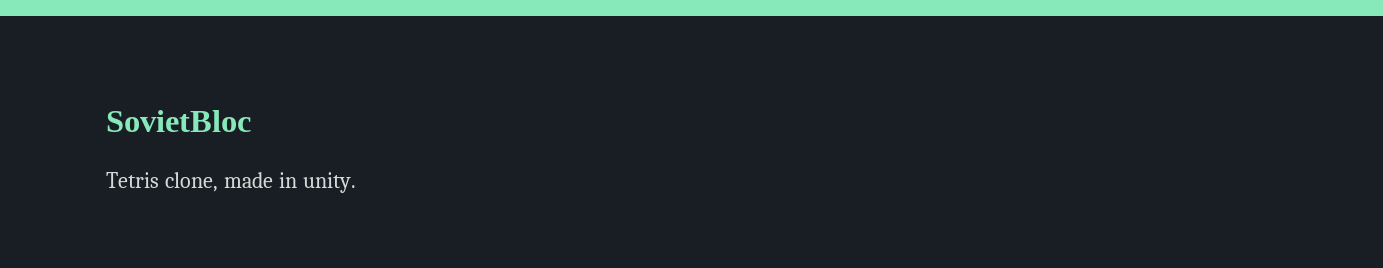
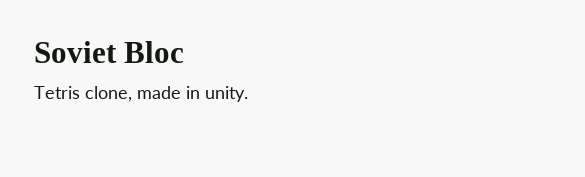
- SovietBloc
+ Soviet Bloc

